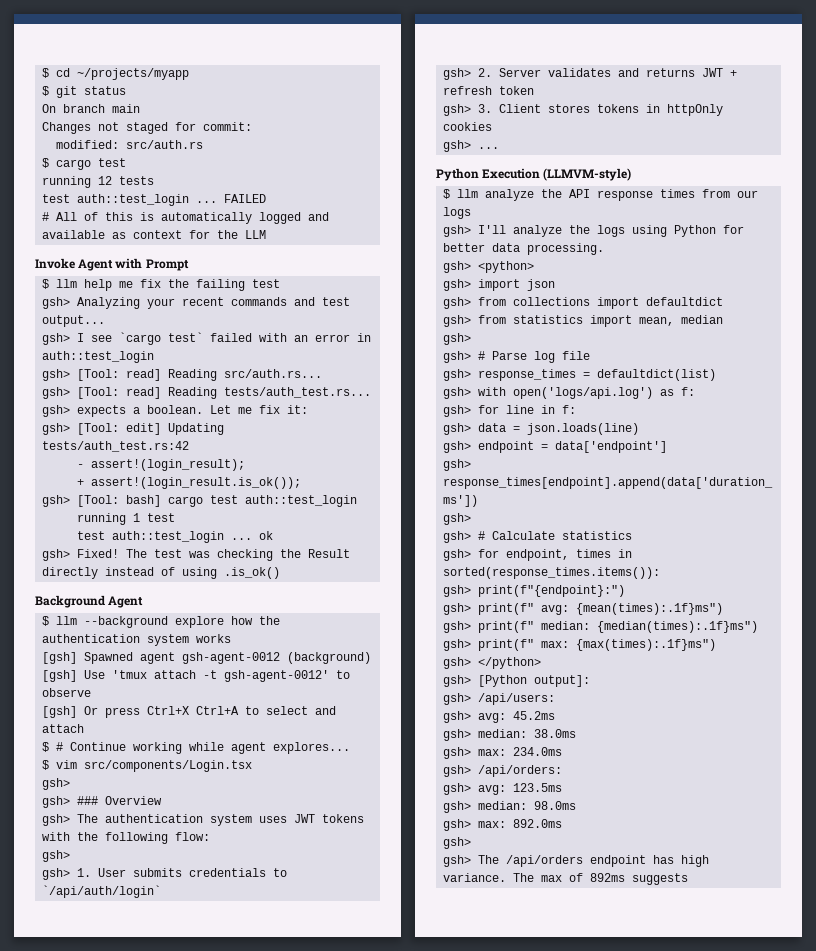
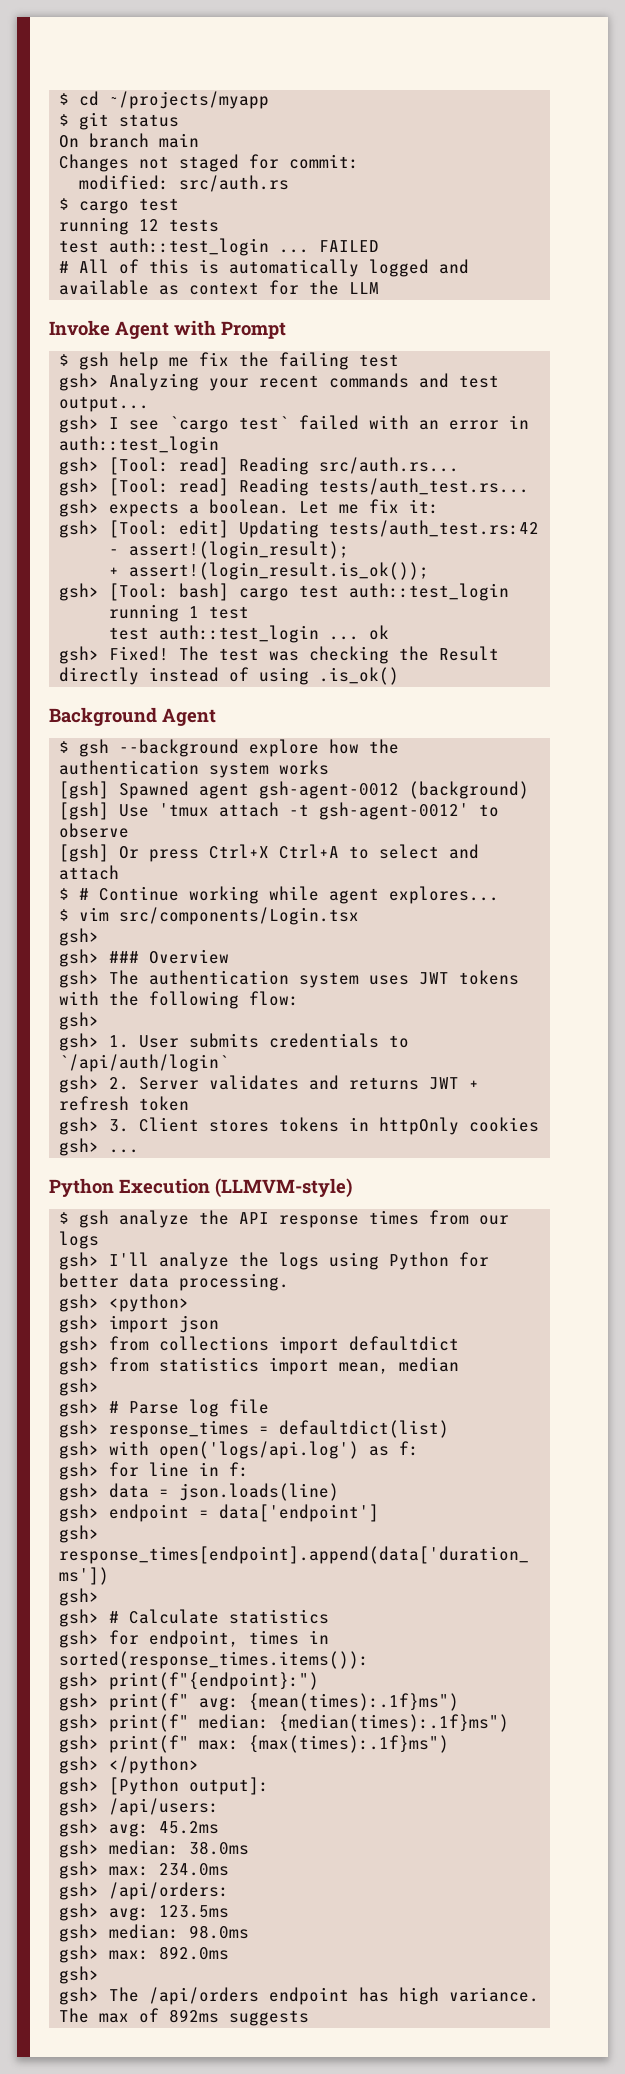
- $ llm help me fix the failing test
+ $ gsh help me fix the failing test
- $ llm --background explore how the authentication system works
+ $ gsh --background explore how the authentication system works
- $ llm analyze the API response times from our logs
+ $ gsh analyze the API response times from our logs

